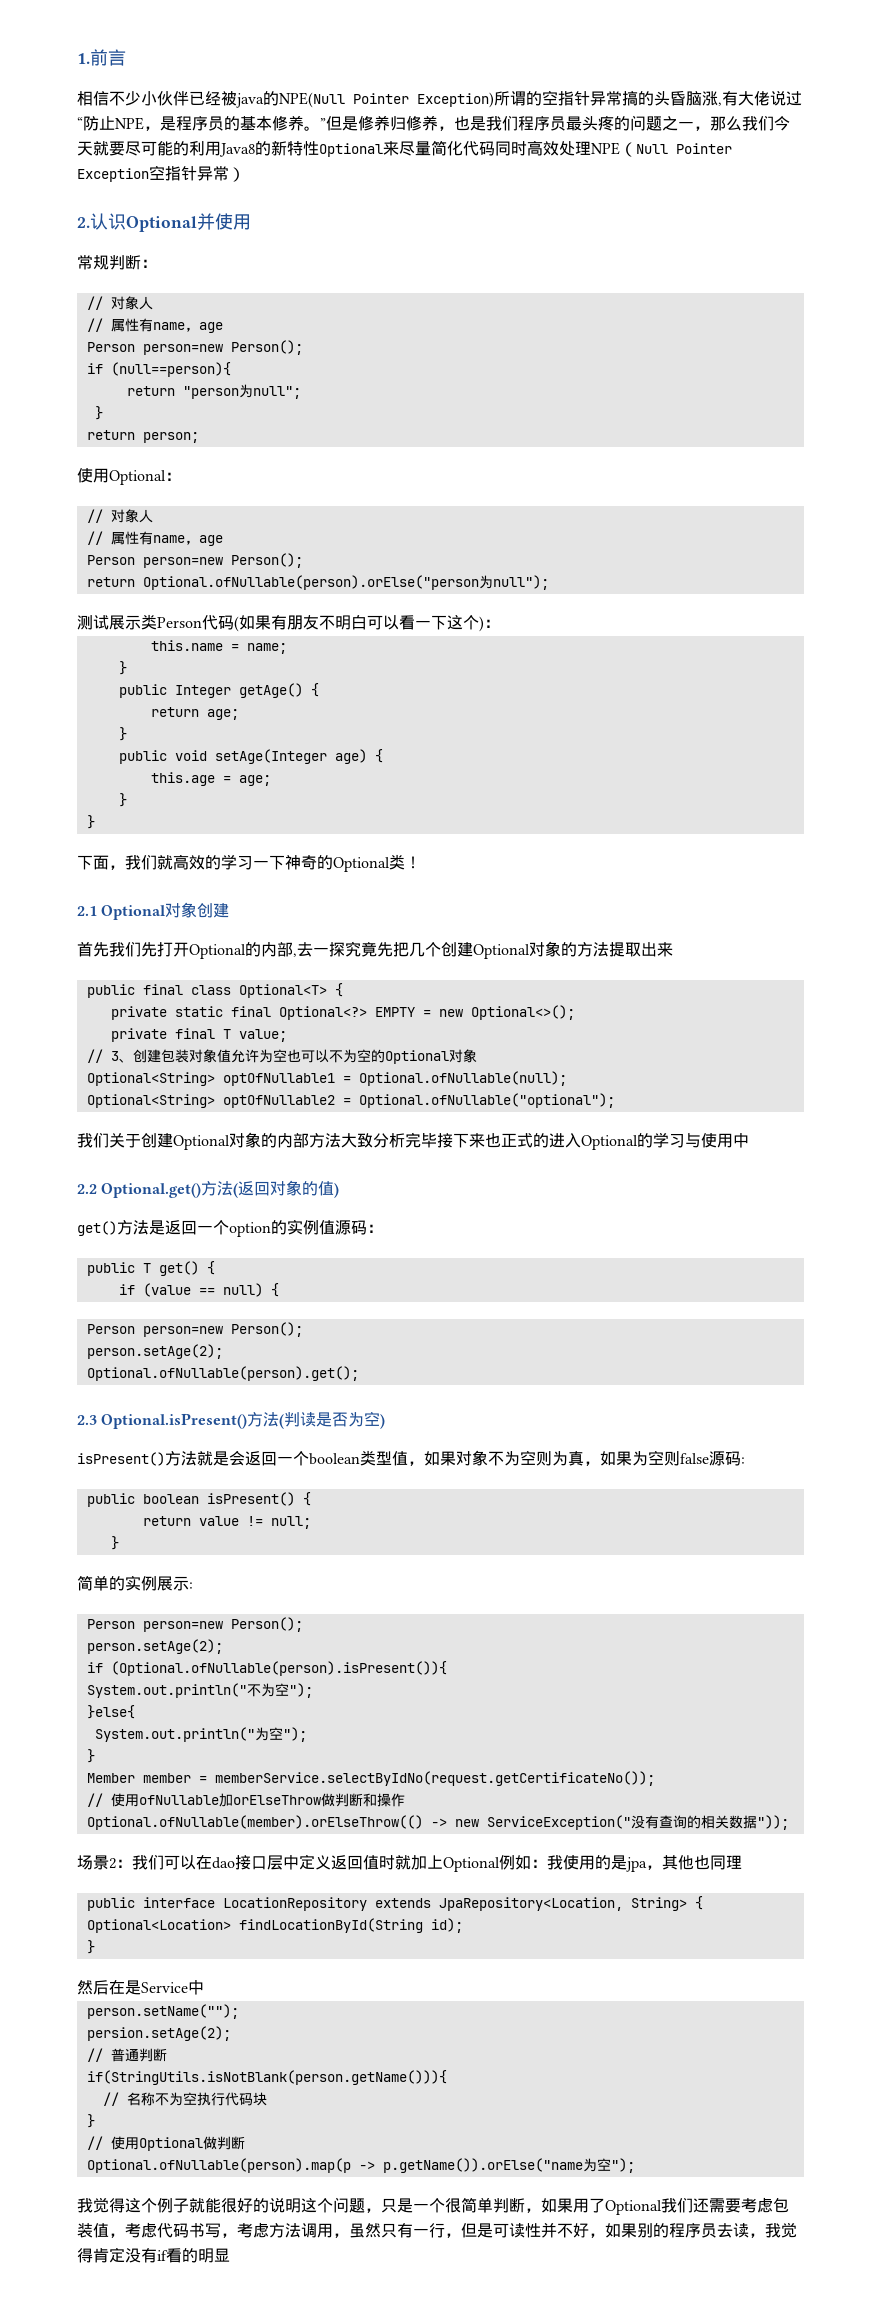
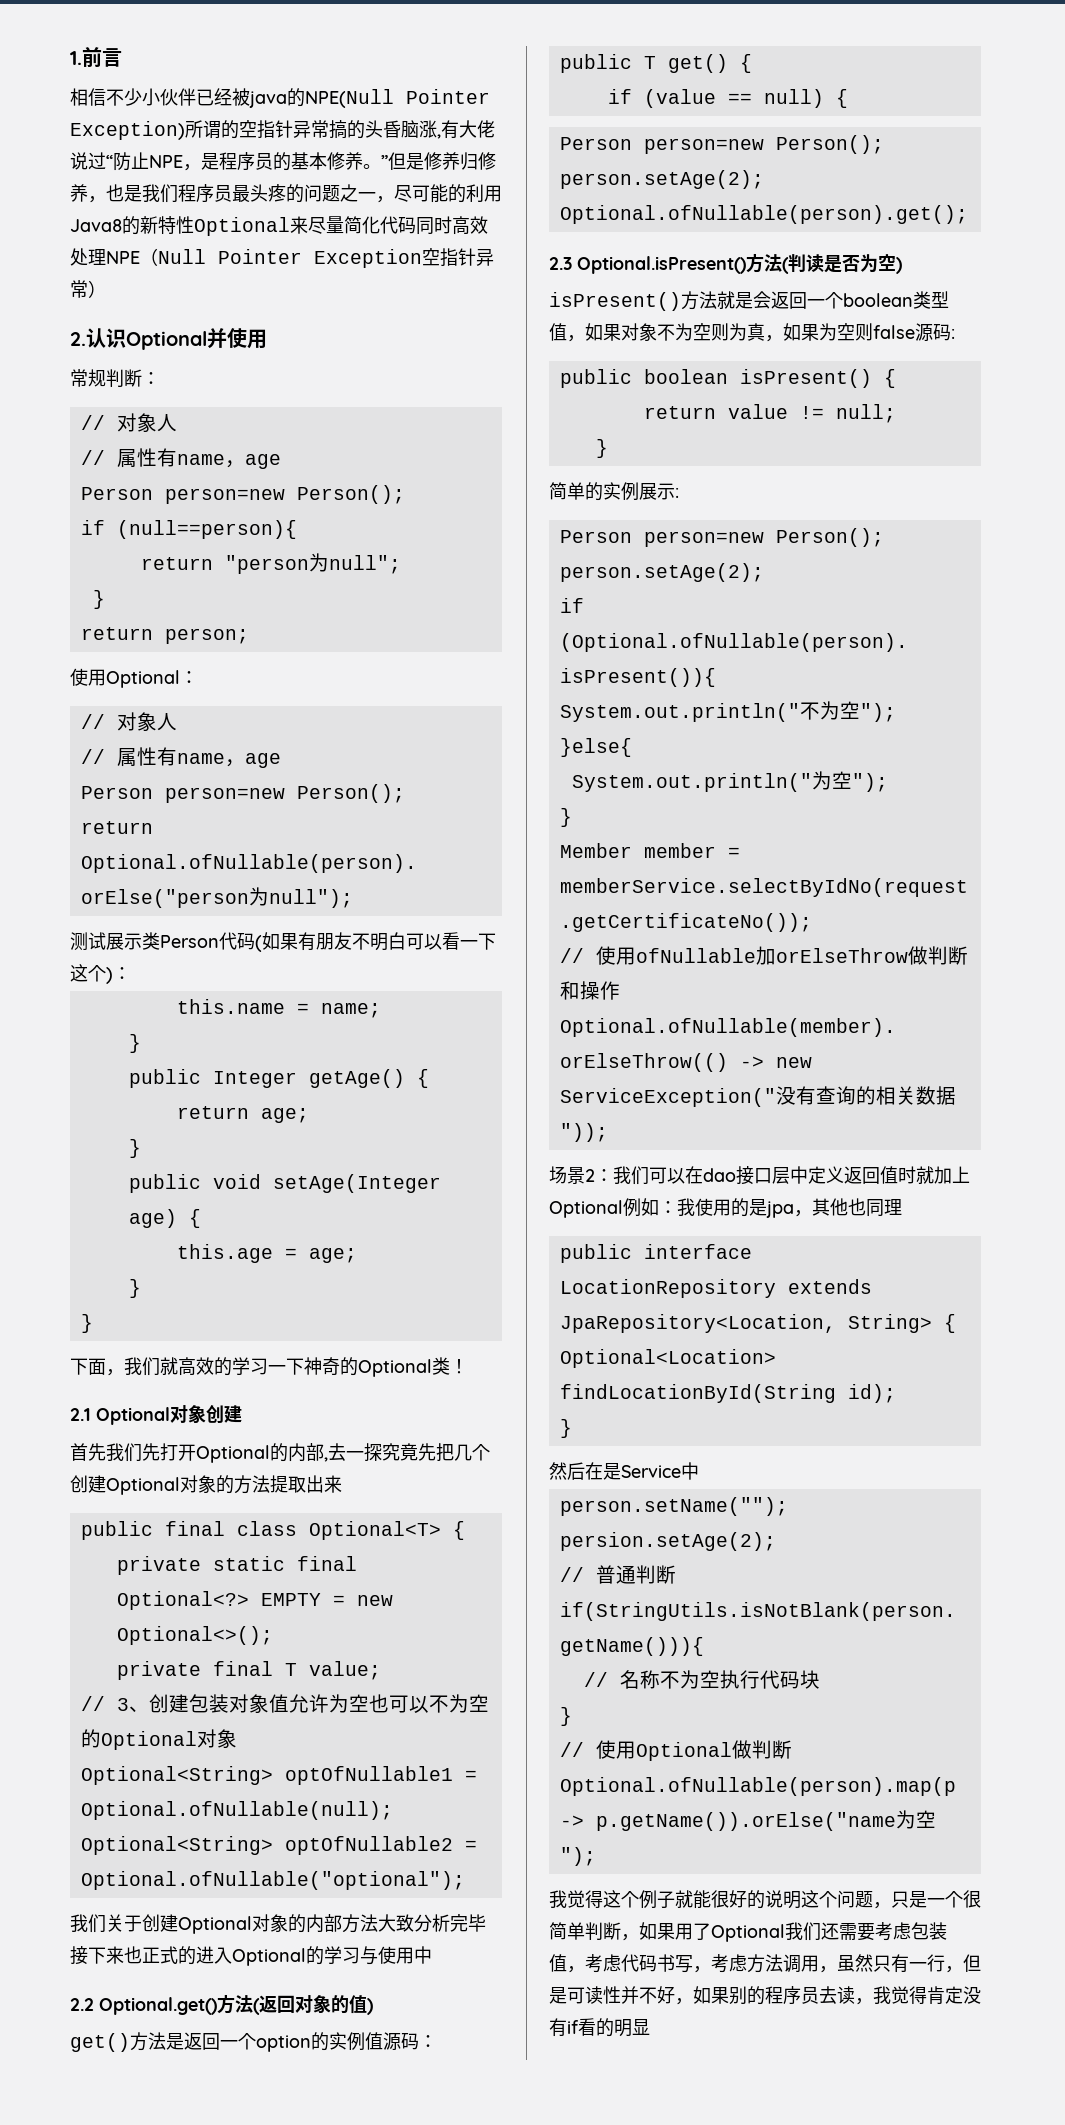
- 相信不少小伙伴已经被java的NPE(Null Pointer Exception)所谓的空指针异常搞的头昏脑涨,有大佬说过“防止NPE，是程序员的基本修养。”但是修养归修养，也是我们程序员最头疼的问题之一，那么我们今天就要尽可能的利用Java8的新特性Optional来尽量简化代码同时高效处理NPE（Null Pointer Exception空指针异常）
+ 相信不少小伙伴已经被java的NPE(Null Pointer Exception)所谓的空指针异常搞的头昏脑涨,有大佬说过“防止NPE，是程序员的基本修养。”但是修养归修养，也是我们程序员最头疼的问题之一，尽可能的利用Java8的新特性Optional来尽量简化代码同时高效处理NPE（Null Pointer Exception空指针异常）

